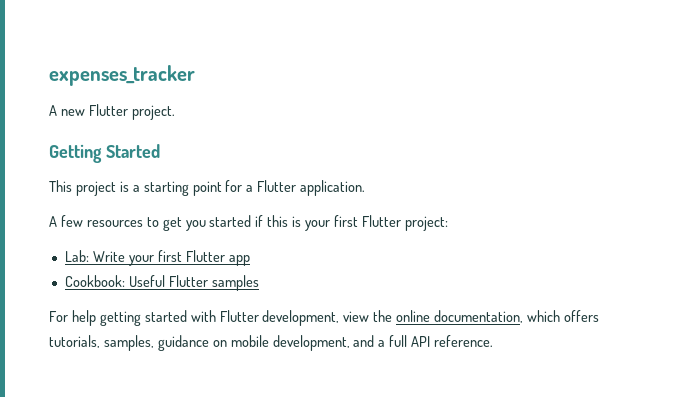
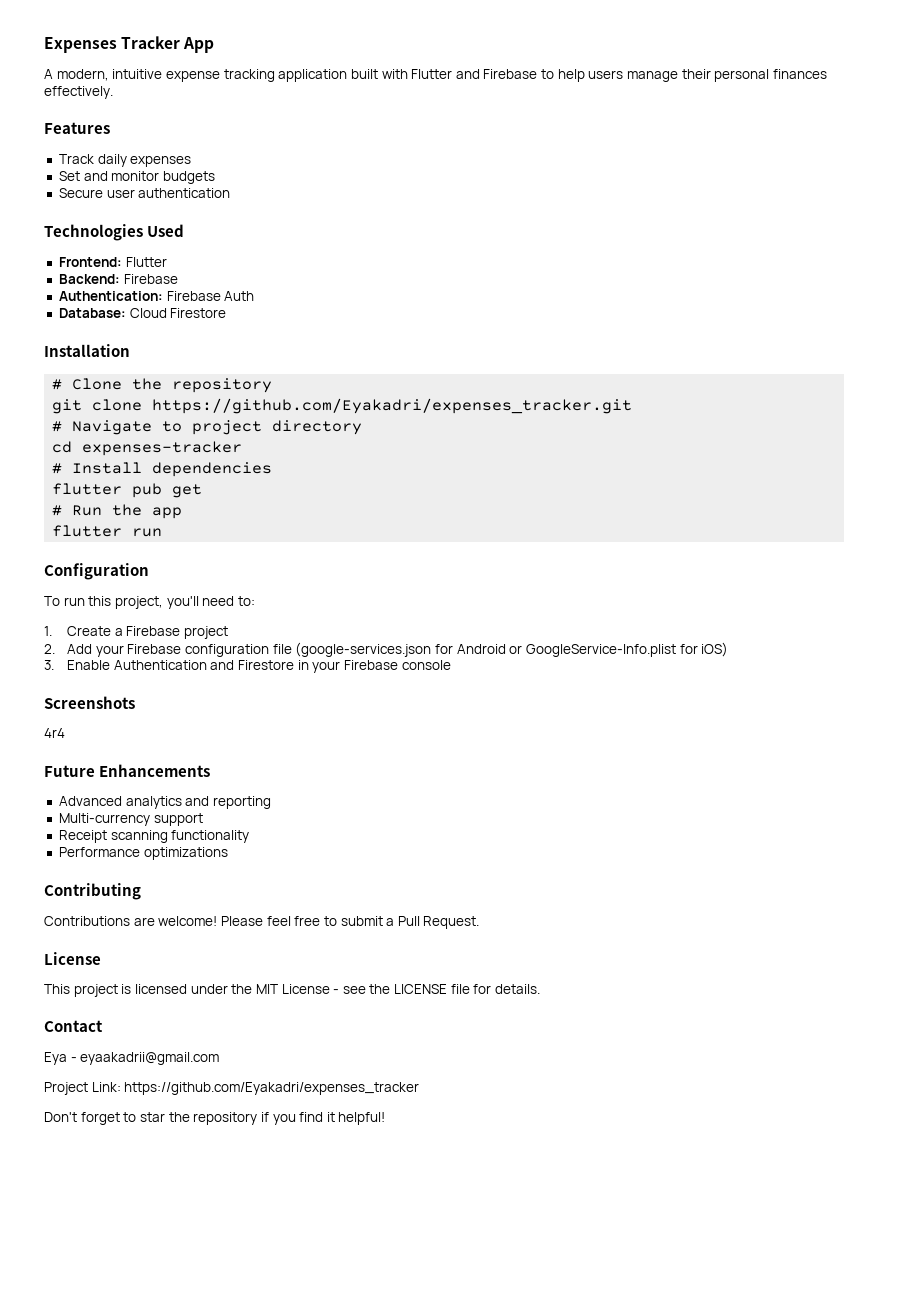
- expenses_tracker
- A new Flutter project.
- Getting Started
- This project is a starting point for a Flutter application.
- A few resources to get you started if this is your first Flutter project:
- Lab: Write your first Flutter app
- Cookbook: Useful Flutter samples
- For help getting started with Flutter development, view the online documentation, which offers tutorials, samples, guidance on mobile development, and a full API reference.
+ Expenses Tracker App
+ A modern, intuitive expense tracking application built with Flutter and Firebase to help users manage their personal finances effectively.
+ Features
+ Track daily expenses
+ Set and monitor budgets
+ Secure user authentication
+ Technologies Used
+ Frontend: Flutter
+ Backend: Firebase
+ Authentication: Firebase Auth
+ Database: Cloud Firestore
+ Installation
+ # Clone the repository
+ git clone https://github.com/Eyakadri/expenses_tracker.git
+ # Navigate to project directory
+ cd expenses-tracker
+ # Install dependencies
+ flutter pub get
+ # Run the app
+ flutter run
+ Configuration
+ To run this project, you'll need to:
+ 1. Create a Firebase project
+ 2. Add your Firebase configuration file (google-services.json for Android or GoogleService-Info.plist for iOS)
+ 3. Enable Authentication and Firestore in your Firebase console
+ Screenshots
+ 4r4
+ Future Enhancements
+ Advanced analytics and reporting
+ Multi-currency support
+ Receipt scanning functionality
+ Performance optimizations
+ Contributing
+ Contributions are welcome! Please feel free to submit a Pull Request.
+ License
+ This project is licensed under the MIT License - see the LICENSE file for details.
+ Contact
+ Eya - eyaakadrii@gmail.com
+ Project Link: https://github.com/Eyakadri/expenses_tracker
+ Don't forget to star the repository if you find it helpful!

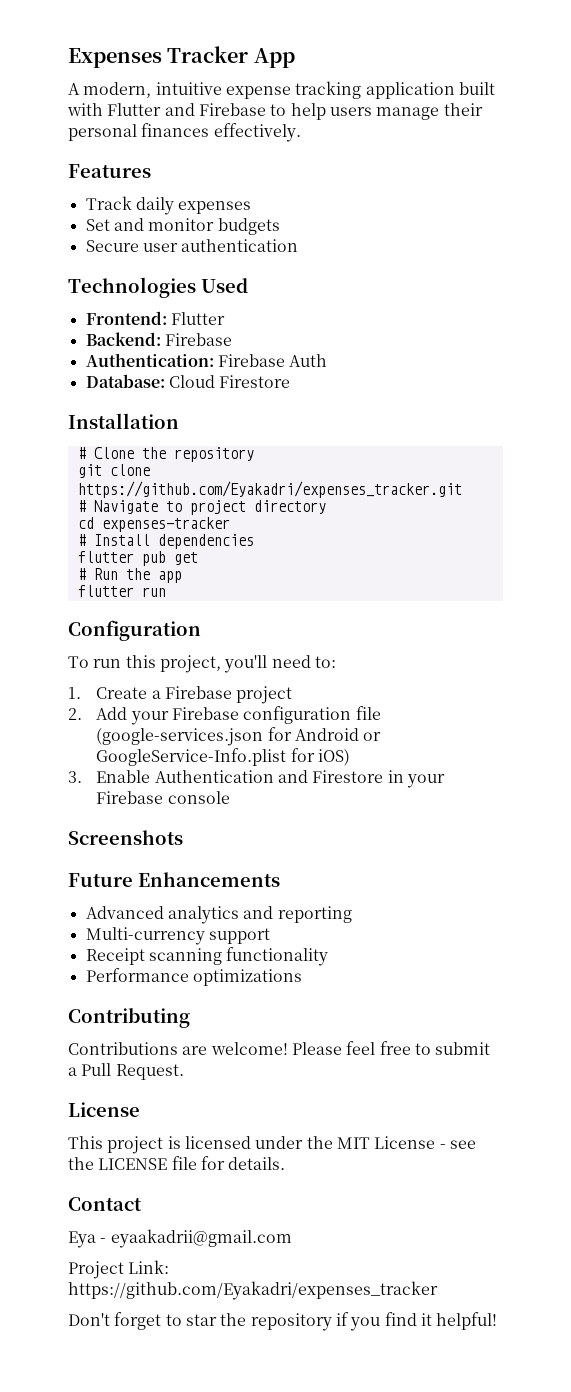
- 4r4

